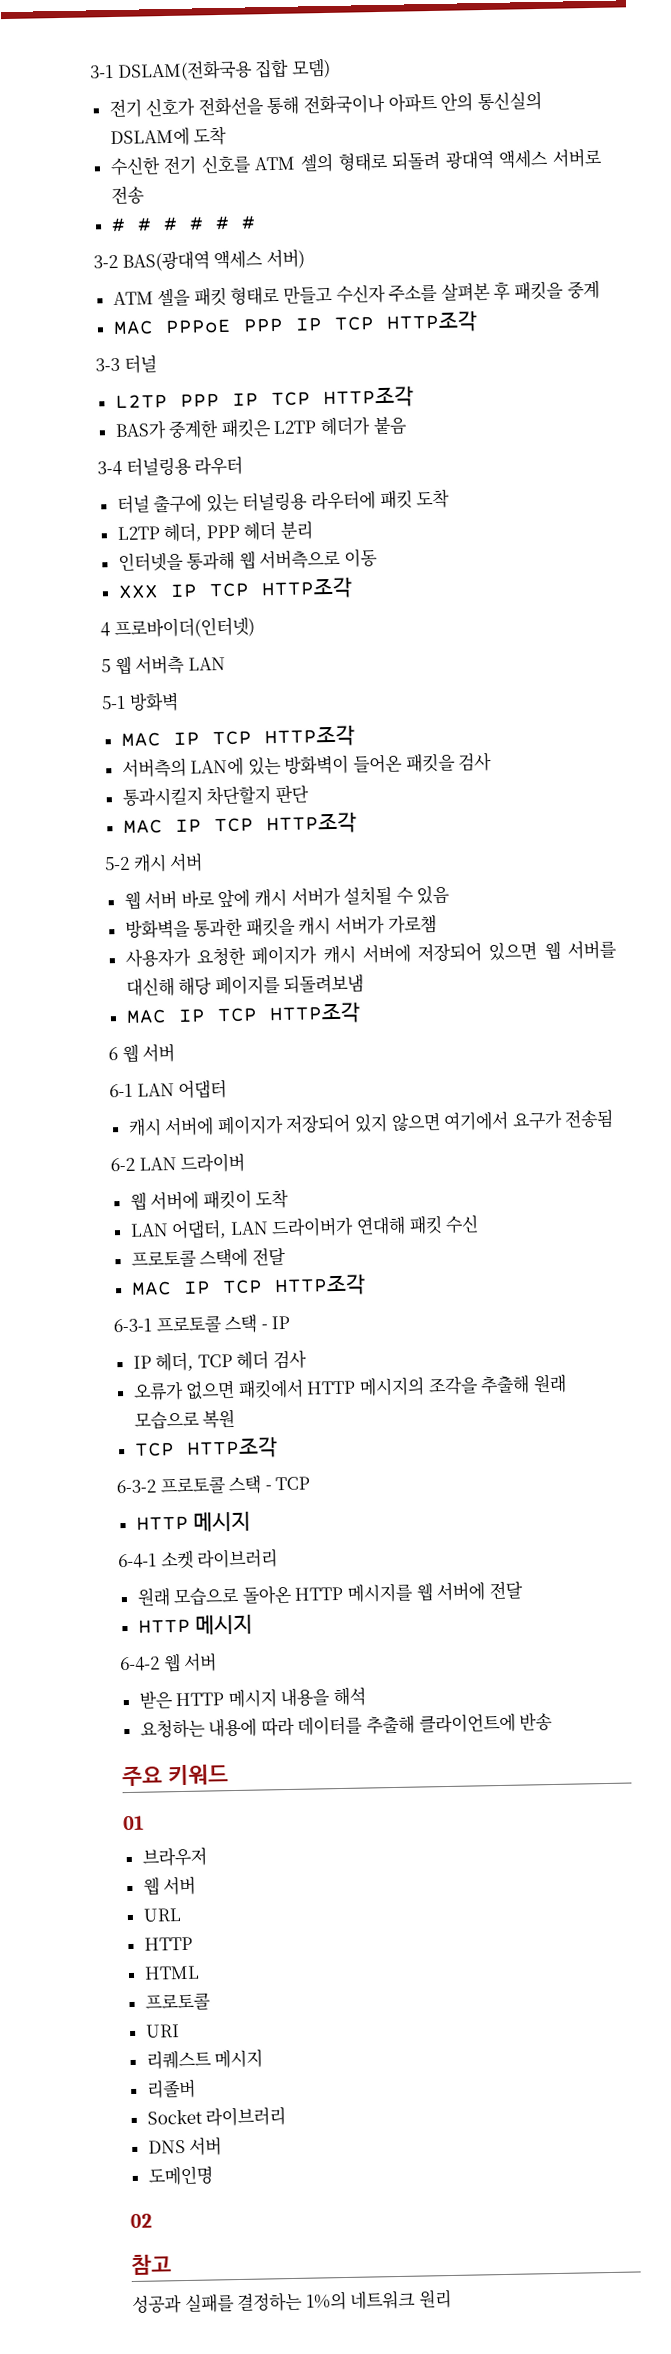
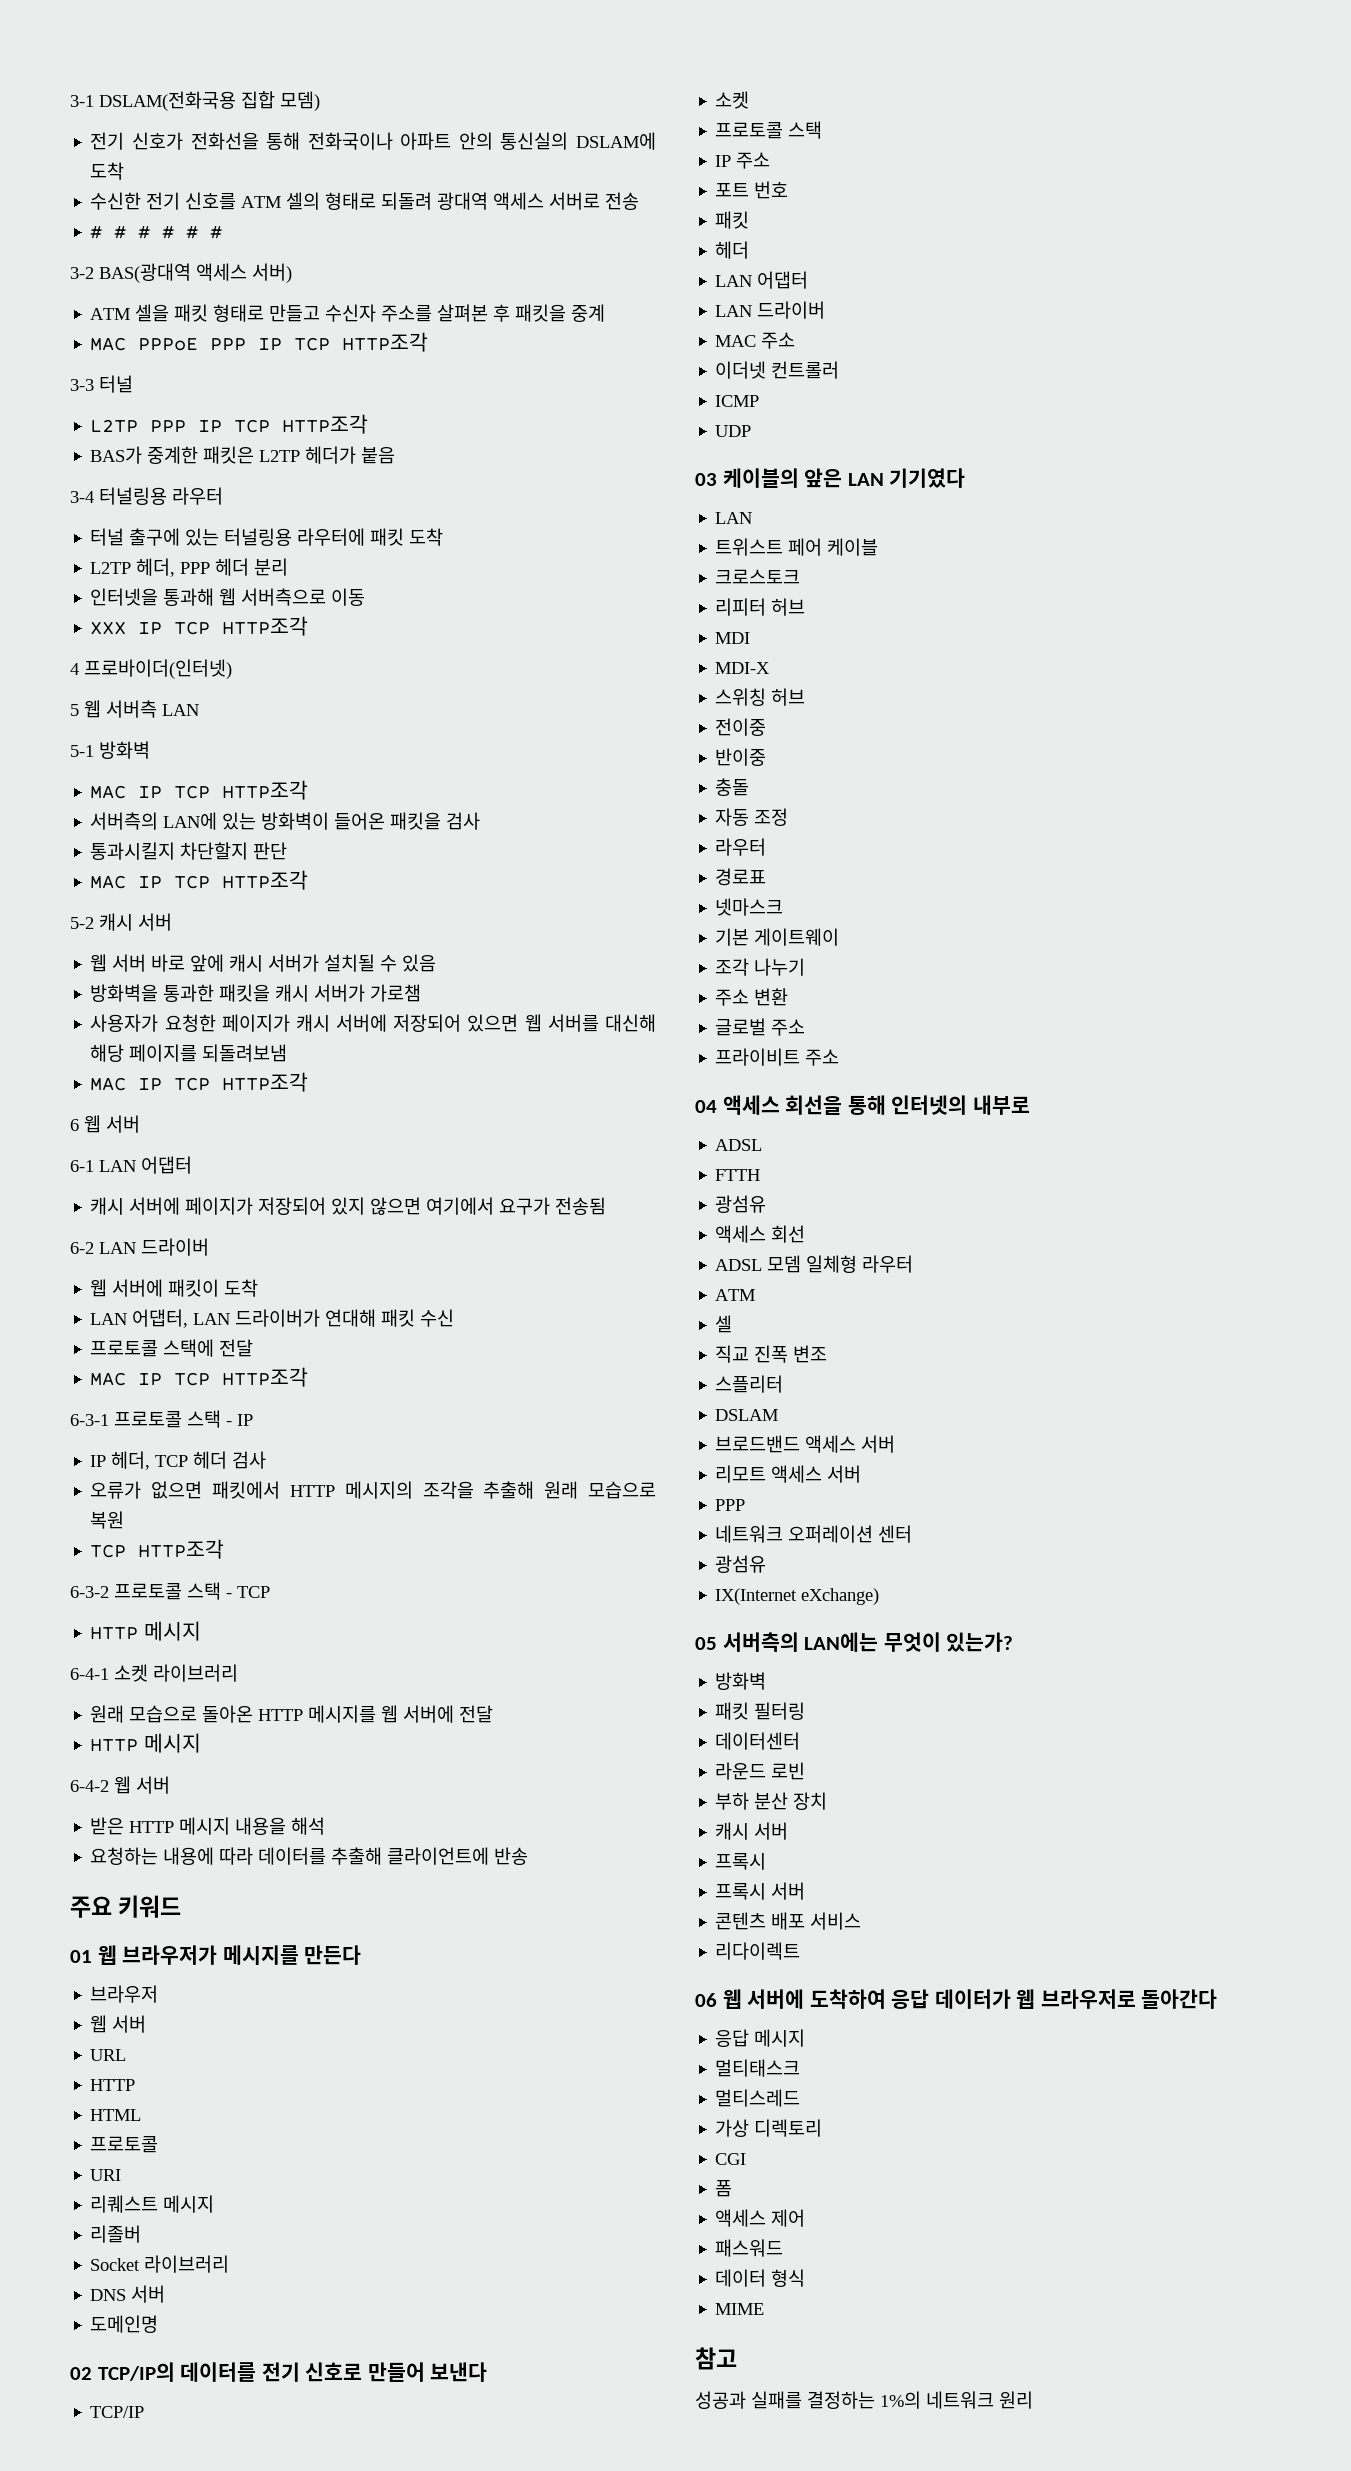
- 01
+ 01 웹 브라우저가 메시지를 만든다
- 02
+ 02 TCP/IP의 데이터를 전기 신호로 만들어 보낸다
+ TCP/IP
+ 소켓
+ 프로토콜 스택
+ IP 주소
+ 포트 번호
+ 패킷
+ 헤더
+ LAN 어댑터
+ LAN 드라이버
+ MAC 주소
+ 이더넷 컨트롤러
+ ICMP
+ UDP
+ 03 케이블의 앞은 LAN 기기였다
+ LAN
+ 트위스트 페어 케이블
+ 크로스토크
+ 리피터 허브
+ MDI
+ MDI-X
+ 스위칭 허브
+ 전이중
+ 반이중
+ 충돌
+ 자동 조정
+ 라우터
+ 경로표
+ 넷마스크
+ 기본 게이트웨이
+ 조각 나누기
+ 주소 변환
+ 글로벌 주소
+ 프라이비트 주소
+ 04 액세스 회선을 통해 인터넷의 내부로
+ ADSL
+ FTTH
+ 광섬유
+ 액세스 회선
+ ADSL 모뎀 일체형 라우터
+ ATM
+ 셀
+ 직교 진폭 변조
+ 스플리터
+ DSLAM
+ 브로드밴드 액세스 서버
+ 리모트 액세스 서버
+ PPP
+ 네트워크 오퍼레이션 센터
+ 광섬유
+ IX(Internet eXchange)
+ 05 서버측의 LAN에는 무엇이 있는가?
+ 방화벽
+ 패킷 필터링
+ 데이터센터
+ 라운드 로빈
+ 부하 분산 장치
+ 캐시 서버
+ 프록시
+ 프록시 서버
+ 콘텐츠 배포 서비스
+ 리다이렉트
+ 06 웹 서버에 도착하여 응답 데이터가 웹 브라우저로 돌아간다
+ 응답 메시지
+ 멀티태스크
+ 멀티스레드
+ 가상 디렉토리
+ CGI
+ 폼
+ 액세스 제어
+ 패스워드
+ 데이터 형식
+ MIME

